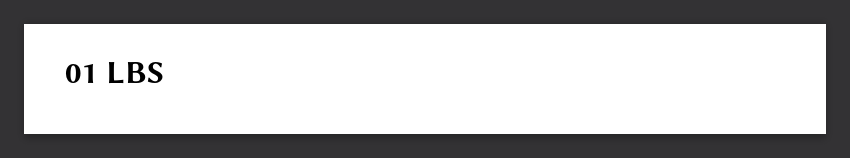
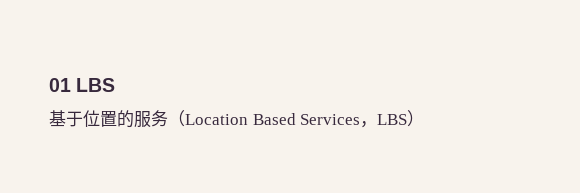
+ 基于位置的服务（Location Based Services，LBS）

